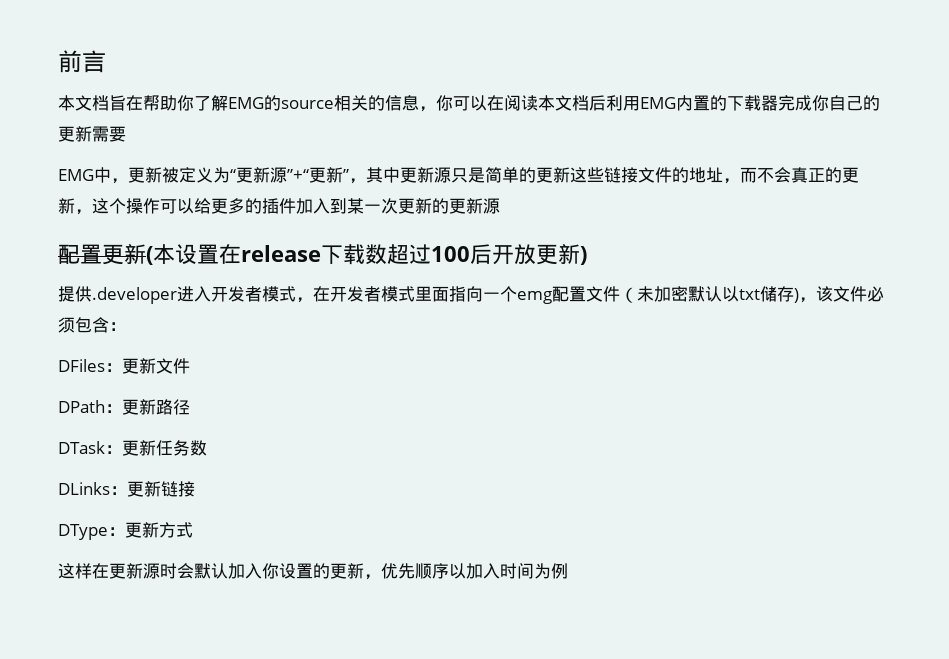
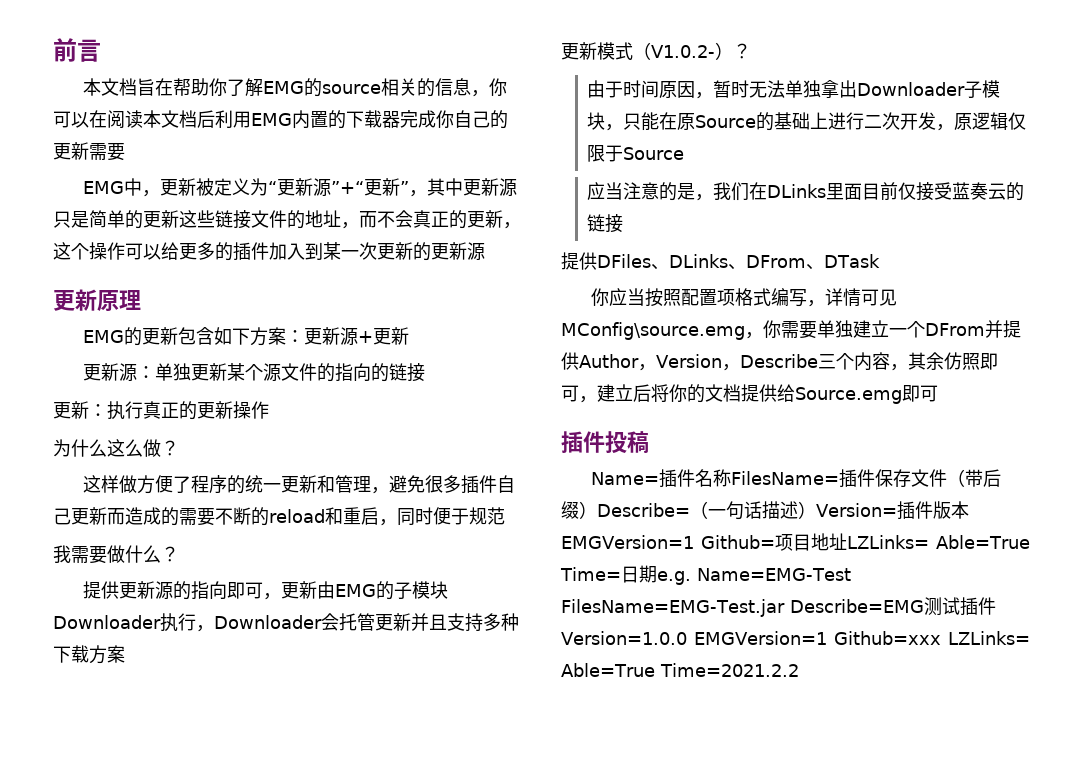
- 配置更新(本设置在release下载数超过100后开放更新)
- 提供.developer进入开发者模式，在开发者模式里面指向一个emg配置文件（未加密默认以txt储存)，该文件必须包含：
- DFiles：更新文件
- DPath：更新路径
- DTask：更新任务数
- DLinks：更新链接
- DType：更新方式
- 这样在更新源时会默认加入你设置的更新，优先顺序以加入时间为例
+ 更新原理
+ EMG的更新包含如下方案：更新源+更新
+ 更新源：单独更新某个源文件的指向的链接
+ 更新：执行真正的更新操作
+ 为什么这么做？
+ 这样做方便了程序的统一更新和管理，避免很多插件自己更新而造成的需要不断的reload和重启，同时便于规范
+ 我需要做什么？
+ 提供更新源的指向即可，更新由EMG的子模块Downloader执行，Downloader会托管更新并且支持多种下载方案
+ 更新模式（V1.0.2-）？
+ 由于时间原因，暂时无法单独拿出Downloader子模块，只能在原Source的基础上进行二次开发，原逻辑仅限于Source
+ 应当注意的是，我们在DLinks里面目前仅接受蓝奏云的链接
+ 提供DFiles、DLinks、DFrom、DTask
+ 你应当按照配置项格式编写，详情可见MConfig\source.emg，你需要单独建立一个DFrom并提供Author，Version，Describe三个内容，其余仿照即可，建立后将你的文档提供给Source.emg即可
+ 插件投稿
+ Name=插件名称FilesName=插件保存文件（带后缀）Describe=（一句话描述）Version=插件版本EMGVersion=1 Github=项目地址LZLinks= Able=True Time=日期e.g. Name=EMG-Test FilesName=EMG-Test.jar Describe=EMG测试插件Version=1.0.0 EMGVersion=1 Github=xxx LZLinks= Able=True Time=2021.2.2

